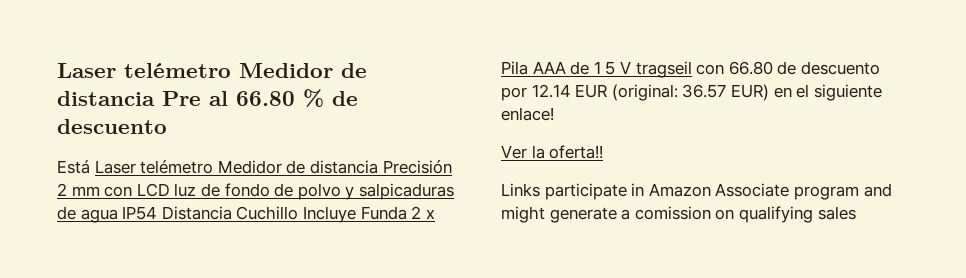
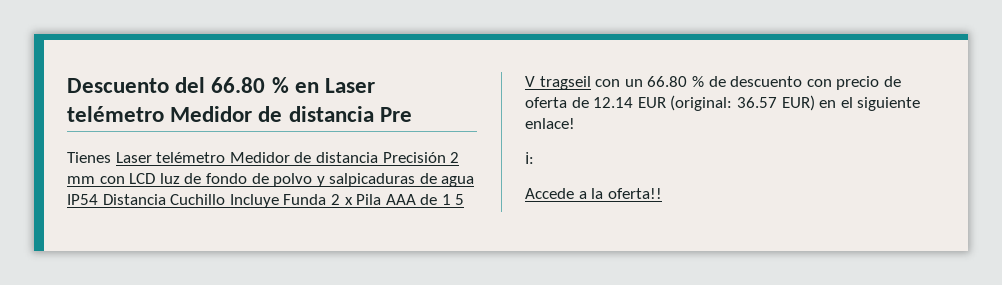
- Laser telémetro Medidor de distancia Pre al 66.80 % de descuento
- Está Laser telémetro Medidor de distancia Precisión 2 mm con LCD luz de fondo de polvo y salpicaduras de agua IP54 Distancia Cuchillo Incluye Funda 2 x Pila AAA de 1 5 V tragseil con 66.80 de descuento por 12.14 EUR (original: 36.57 EUR) en el siguiente enlace!
+ Descuento del 66.80 % en Laser telémetro Medidor de distancia Pre
+ Tienes Laser telémetro Medidor de distancia Precisión 2 mm con LCD luz de fondo de polvo y salpicaduras de agua IP54 Distancia Cuchillo Incluye Funda 2 x Pila AAA de 1 5 V tragseil con un 66.80 % de descuento con precio de oferta de 12.14 EUR (original: 36.57 EUR) en el siguiente enlace!
- Ver la oferta!!
+ ℹ:
+ Accede a la oferta!!
- Links participate in Amazon Associate program and might generate a comission on qualifying sales

